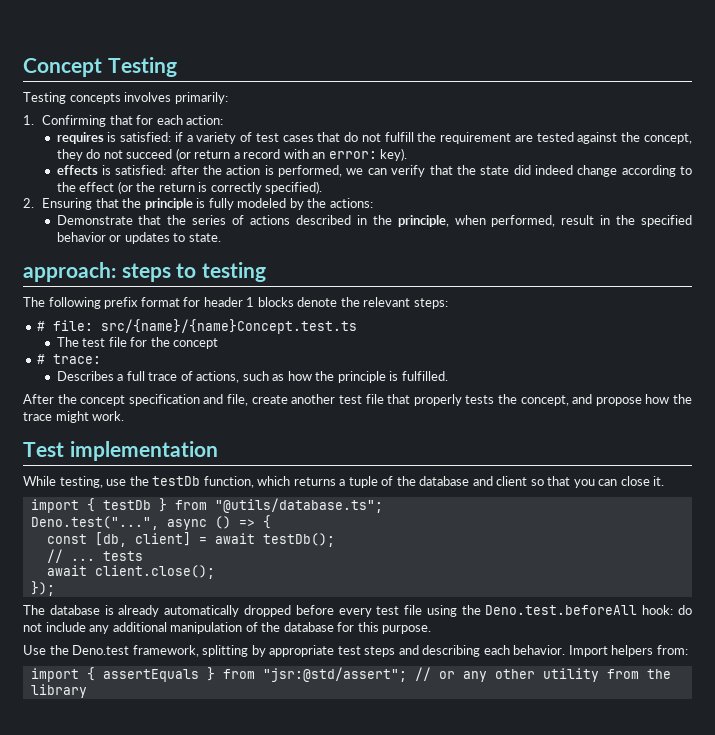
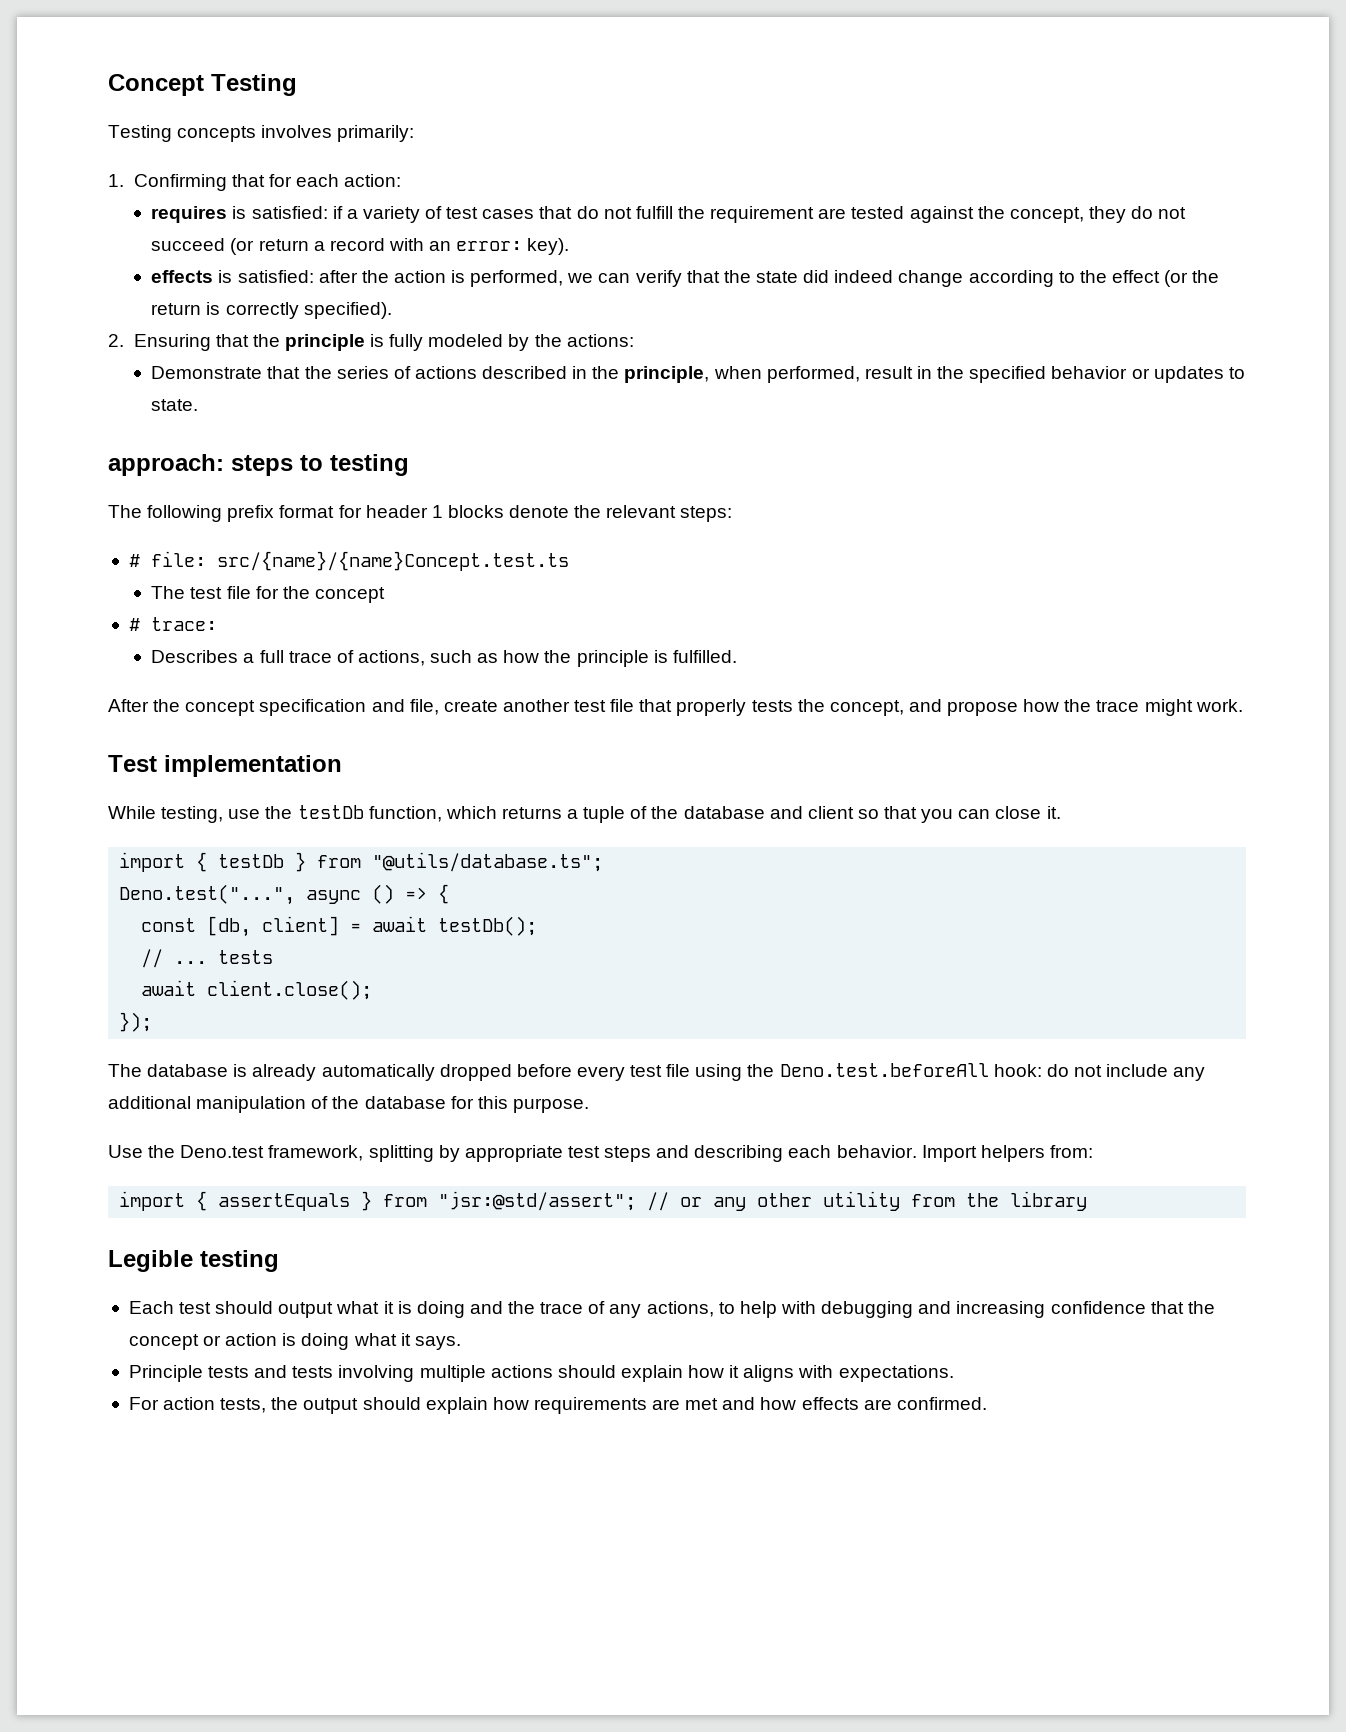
+ Legible testing
+ Each test should output what it is doing and the trace of any actions, to help with debugging and increasing confidence that the concept or action is doing what it says.
+ Principle tests and tests involving multiple actions should explain how it aligns with expectations.
+ For action tests, the output should explain how requirements are met and how effects are confirmed.

